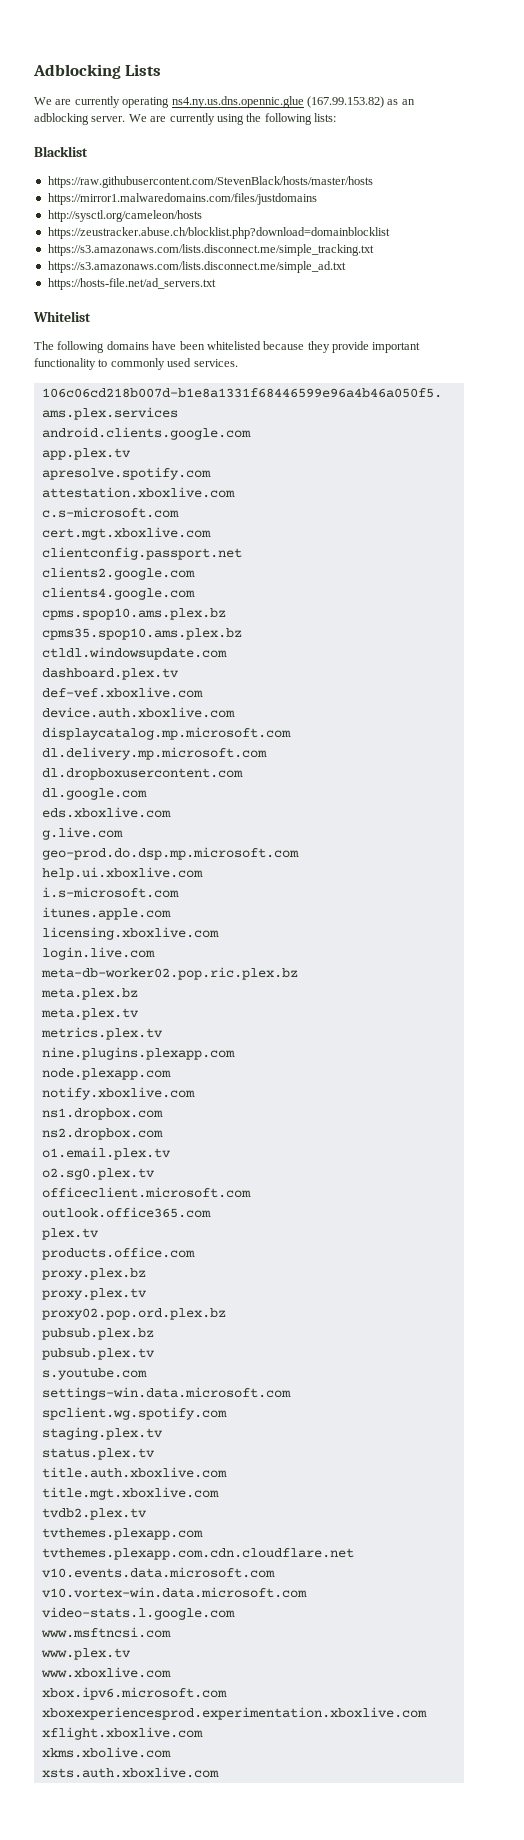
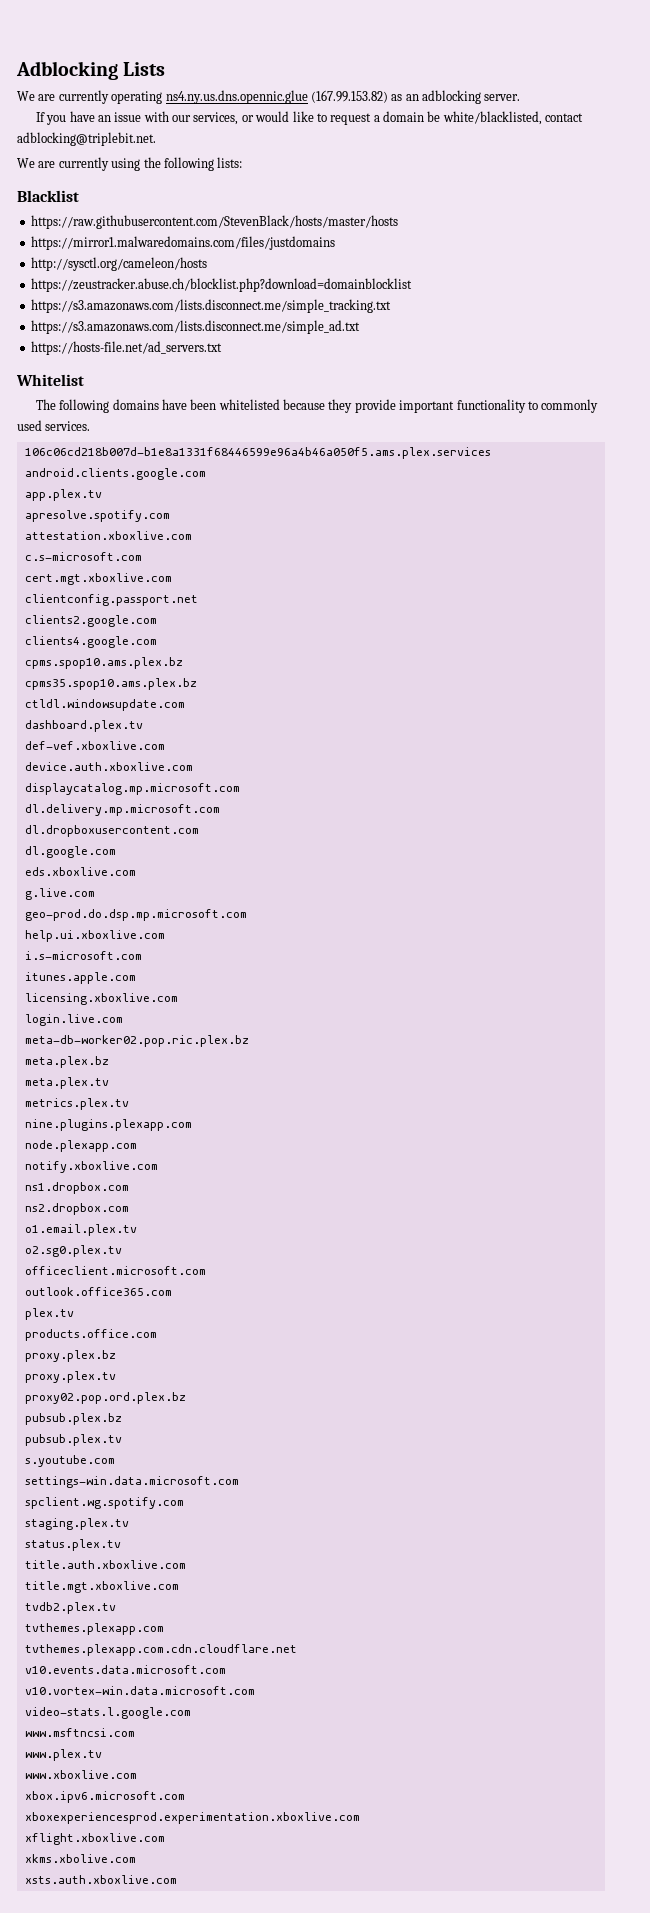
- We are currently operating ns4.ny.us.dns.opennic.glue (167.99.153.82) as an adblocking server. We are currently using the following lists:
+ We are currently operating ns4.ny.us.dns.opennic.glue (167.99.153.82) as an adblocking server.
+ If you have an issue with our services, or would like to request a domain be white/blacklisted, contact adblocking@triplebit.net.
+ We are currently using the following lists:

